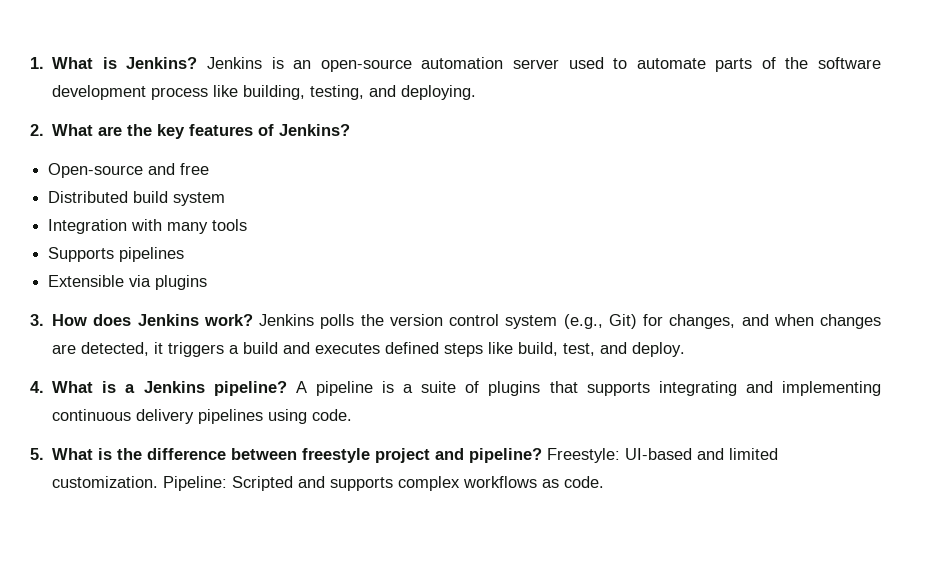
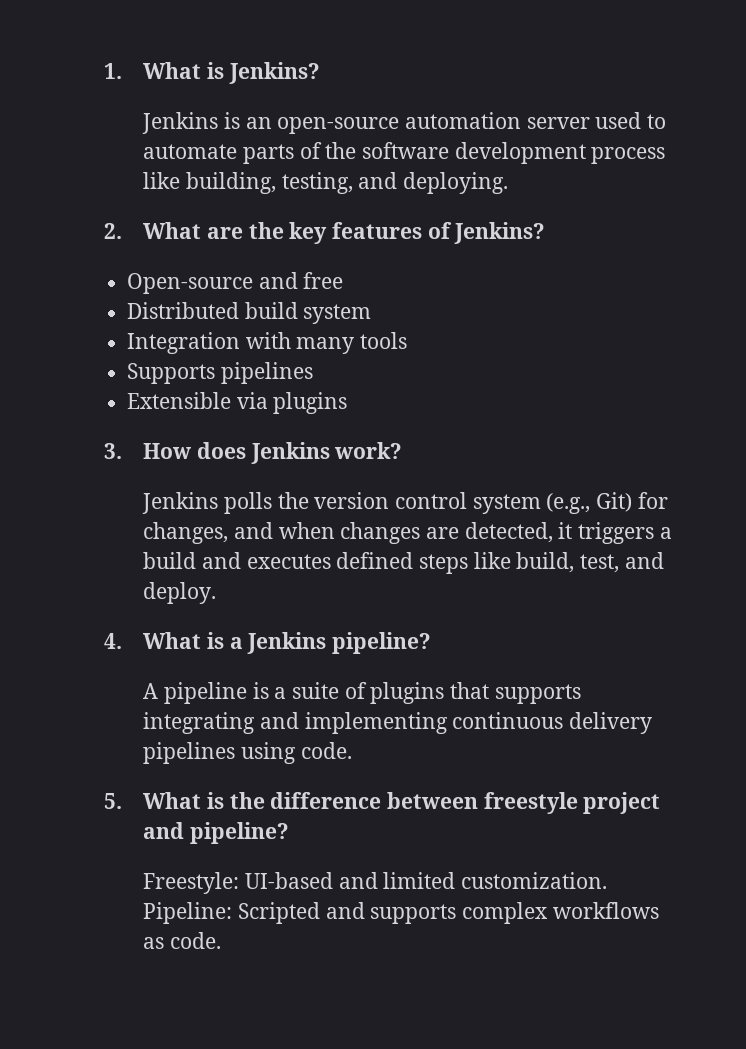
- 1. What is Jenkins? Jenkins is an open-source automation server used to automate parts of the software development process like building, testing, and deploying.
+ 1. What is Jenkins?
+ Jenkins is an open-source automation server used to automate parts of the software development process like building, testing, and deploying.
- 3. How does Jenkins work? Jenkins polls the version control system (e.g., Git) for changes, and when changes are detected, it triggers a build and executes defined steps like build, test, and deploy.
+ 3. How does Jenkins work?
+ Jenkins polls the version control system (e.g., Git) for changes, and when changes are detected, it triggers a build and executes defined steps like build, test, and deploy.
- 4. What is a Jenkins pipeline? A pipeline is a suite of plugins that supports integrating and implementing continuous delivery pipelines using code.
+ 4. What is a Jenkins pipeline?
+ A pipeline is a suite of plugins that supports integrating and implementing continuous delivery pipelines using code.
- 5. What is the difference between freestyle project and pipeline? Freestyle: UI-based and limited customization.
+ 5. What is the difference between freestyle project and pipeline?
+ Freestyle: UI-based and limited customization.

